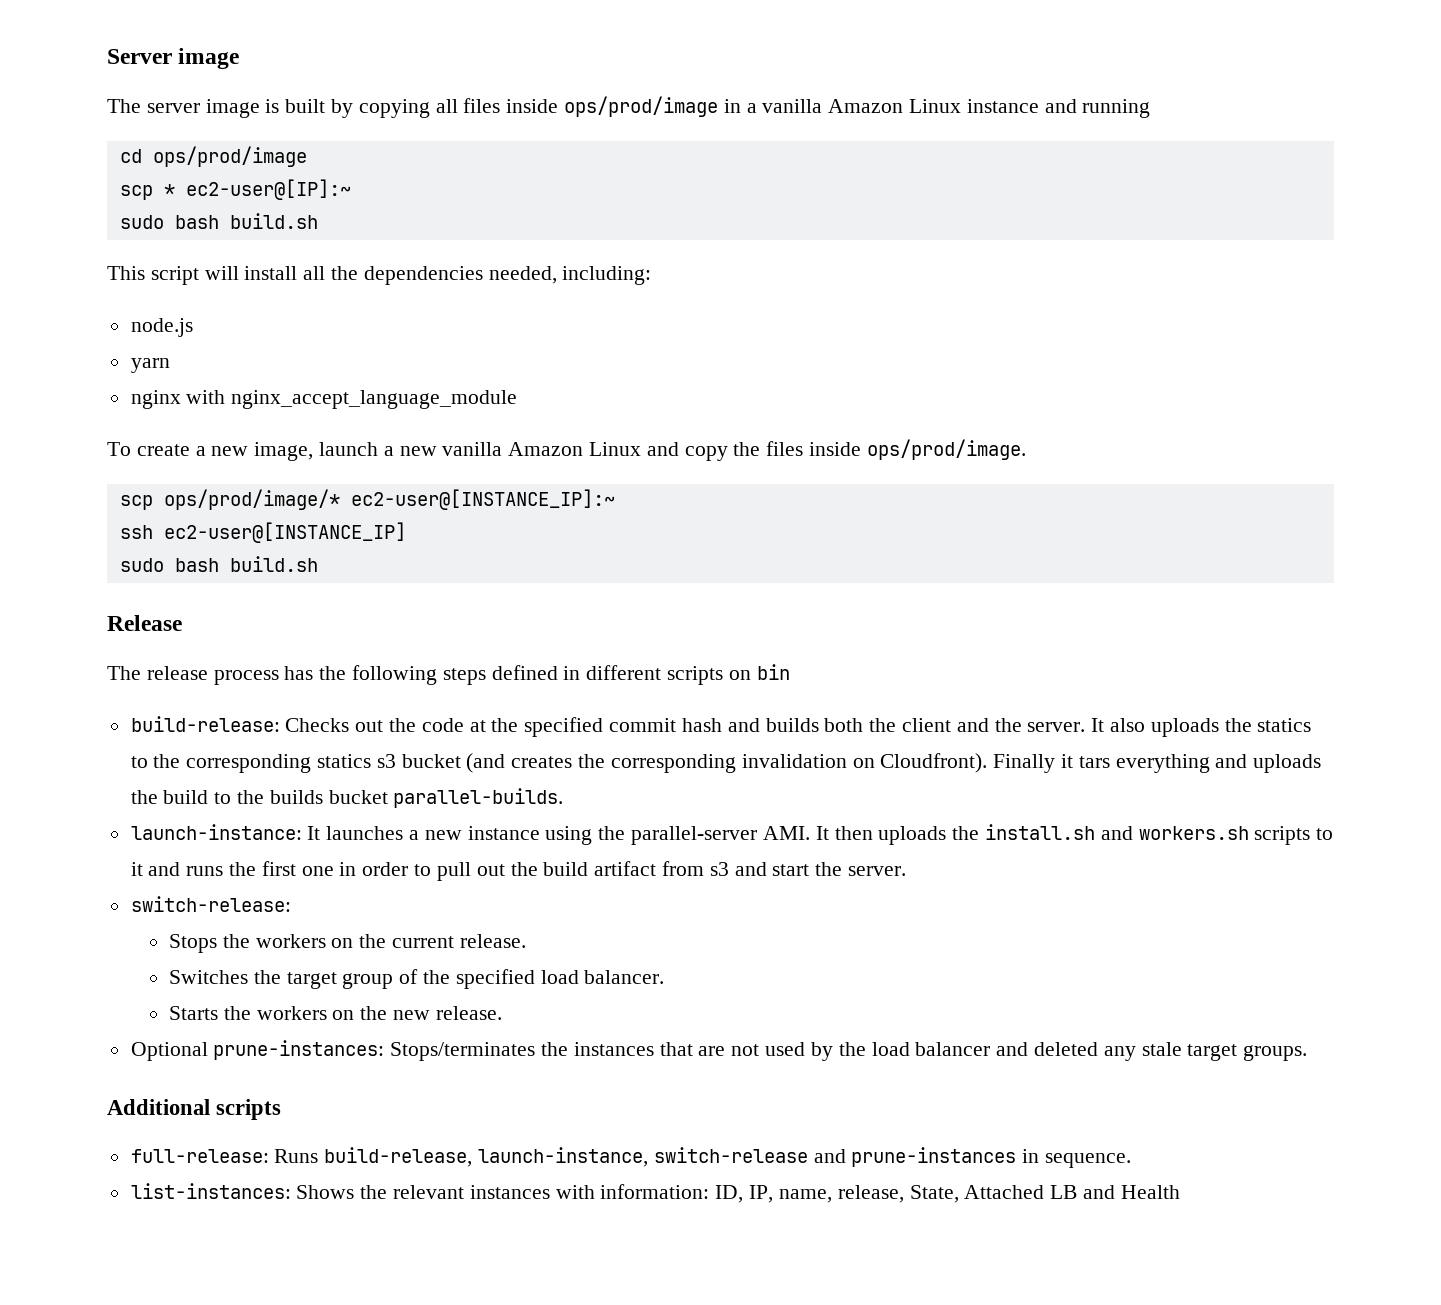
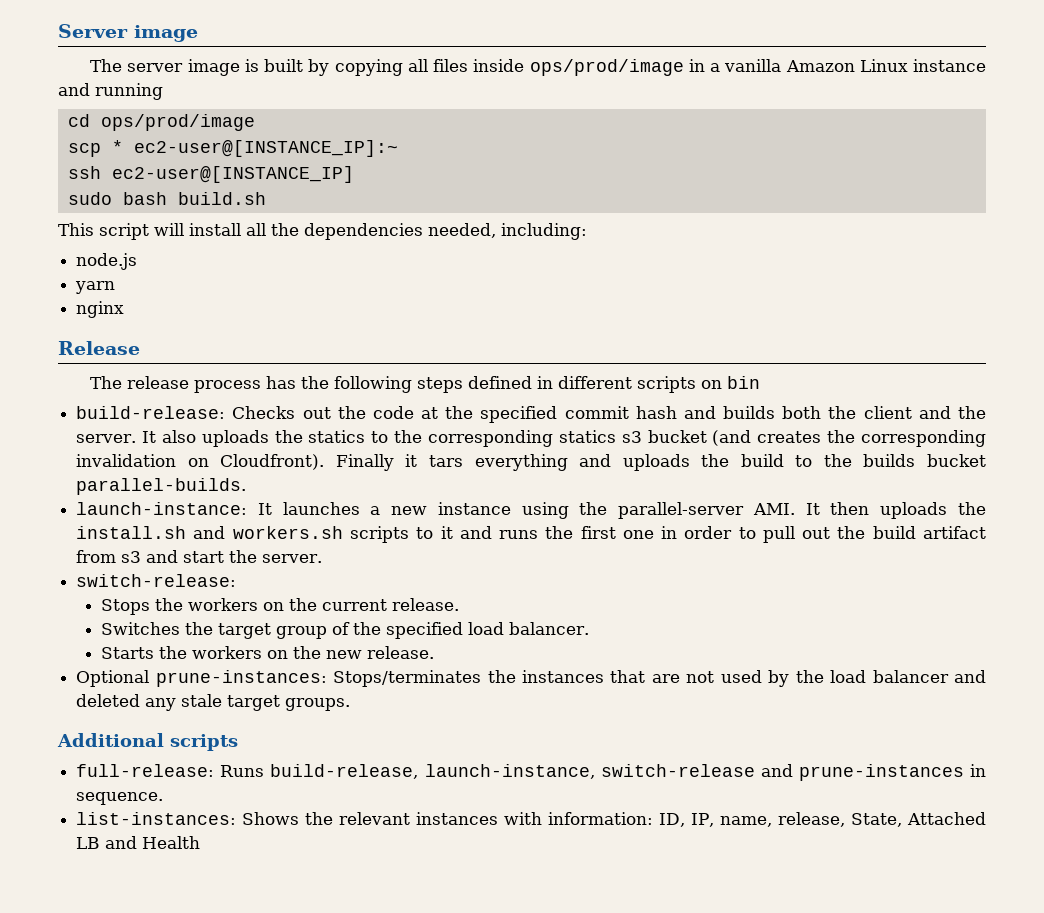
- scp * ec2-user@[IP]:~
+ scp * ec2-user@[INSTANCE_IP]:~
+ ssh ec2-user@[INSTANCE_IP]
- nginx with nginx_accept_language_module
- To create a new image, launch a new vanilla Amazon Linux and copy the files inside ops/prod/image.
- scp ops/prod/image/* ec2-user@[INSTANCE_IP]:~
- ssh ec2-user@[INSTANCE_IP]
- sudo bash build.sh
+ nginx

